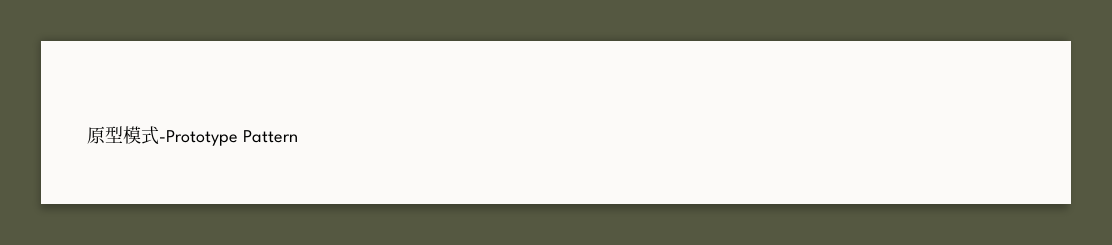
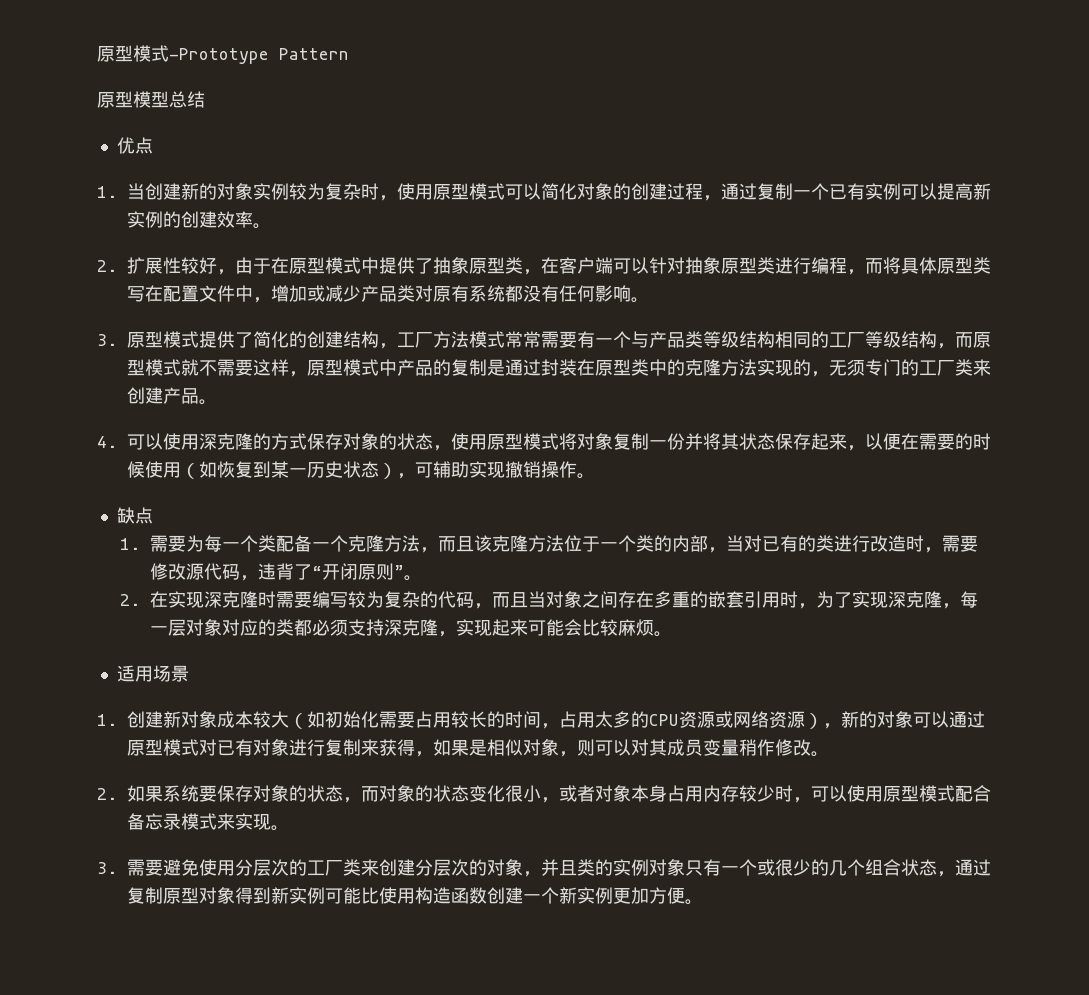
+ 原型模型总结
+ 优点
+ 1.当创建新的对象实例较为复杂时，使用原型模式可以简化对象的创建过程，通过复制一个已有实例可以提高新实例的创建效率。
+ 2.扩展性较好，由于在原型模式中提供了抽象原型类，在客户端可以针对抽象原型类进行编程，而将具体原型类写在配置文件中，增加或减少产品类对原有系统都没有任何影响。
+ 3.原型模式提供了简化的创建结构，工厂方法模式常常需要有一个与产品类等级结构相同的工厂等级结构，而原型模式就不需要这样，原型模式中产品的复制是通过封装在原型类中的克隆方法实现的，无须专门的工厂类来创建产品。
+ 4.可以使用深克隆的方式保存对象的状态，使用原型模式将对象复制一份并将其状态保存起来，以便在需要的时候使用（如恢复到某一历史状态），可辅助实现撤销操作。
+ 缺点
+ 1.需要为每一个类配备一个克隆方法，而且该克隆方法位于一个类的内部，当对已有的类进行改造时，需要修改源代码，违背了“开闭原则”。
+ 2.在实现深克隆时需要编写较为复杂的代码，而且当对象之间存在多重的嵌套引用时，为了实现深克隆，每一层对象对应的类都必须支持深克隆，实现起来可能会比较麻烦。
+ 适用场景
+ 1.创建新对象成本较大（如初始化需要占用较长的时间，占用太多的CPU资源或网络资源），新的对象可以通过原型模式对已有对象进行复制来获得，如果是相似对象，则可以对其成员变量稍作修改。
+ 2.如果系统要保存对象的状态，而对象的状态变化很小，或者对象本身占用内存较少时，可以使用原型模式配合备忘录模式来实现。
+ 3.需要避免使用分层次的工厂类来创建分层次的对象，并且类的实例对象只有一个或很少的几个组合状态，通过复制原型对象得到新实例可能比使用构造函数创建一个新实例更加方便。

